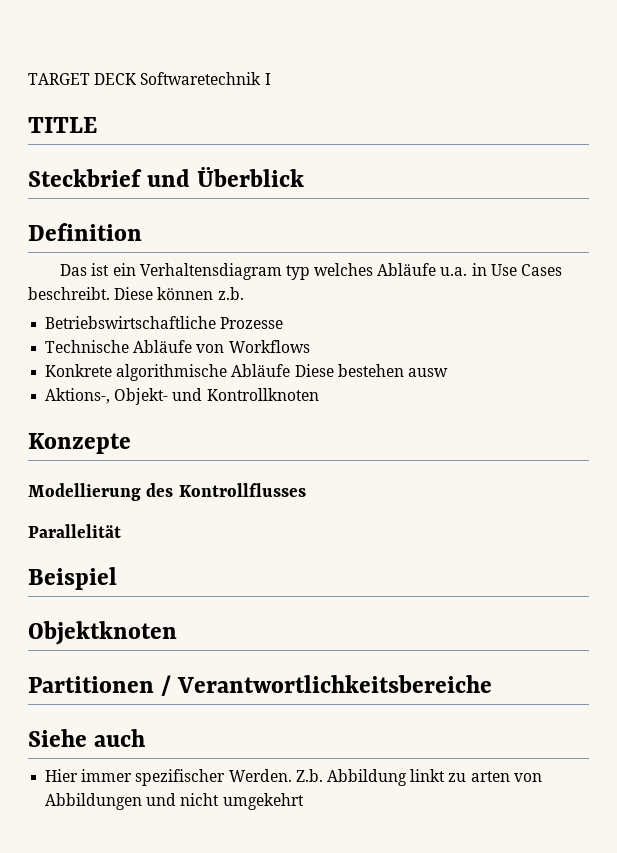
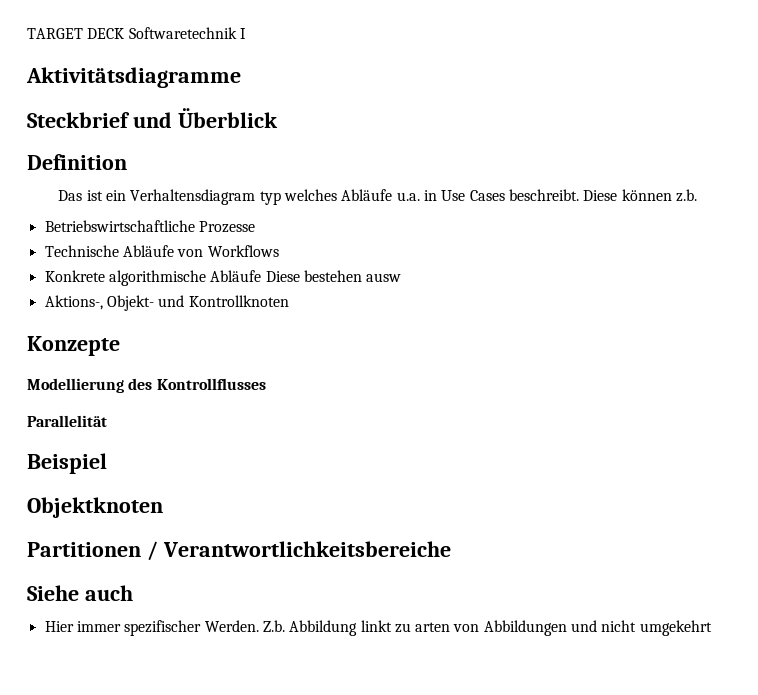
- TITLE
+ Aktivitätsdiagramme

